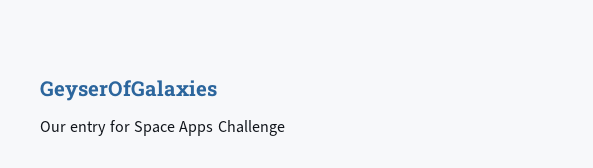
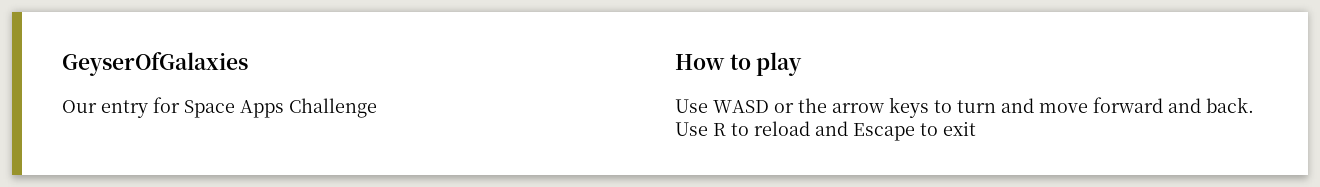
+ How to play
+ Use WASD or the arrow keys to turn and move forward and back. Use R to reload and Escape to exit

